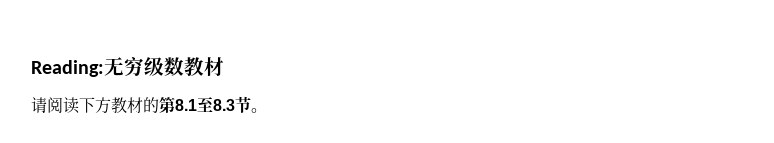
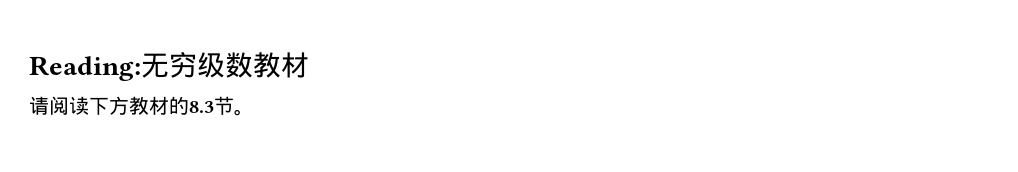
- 请阅读下方教材的第8.1至8.3节。
+ 请阅读下方教材的8.3节。

